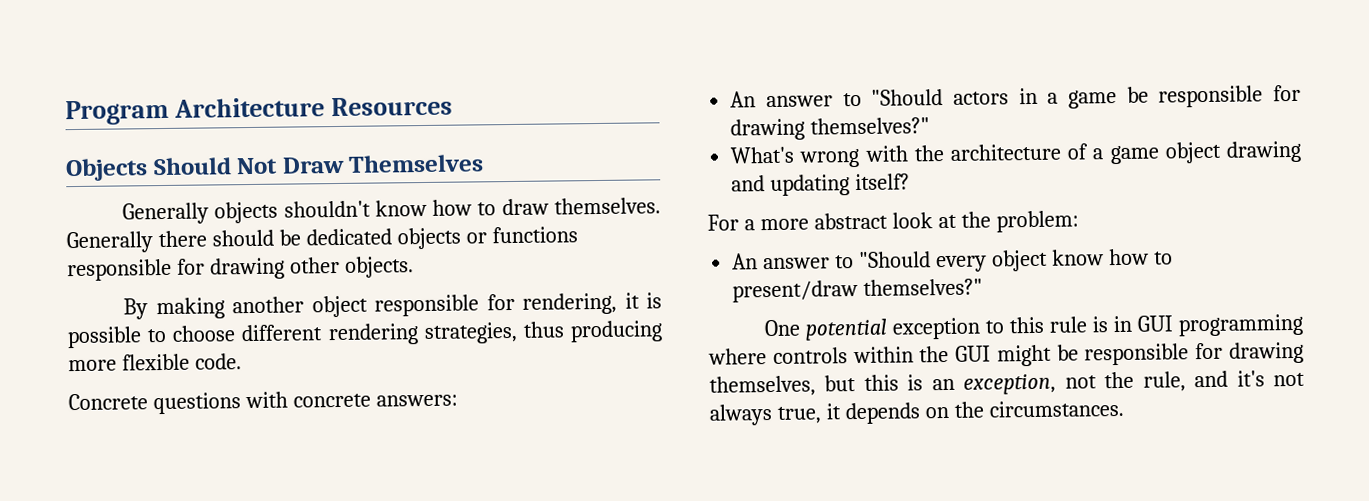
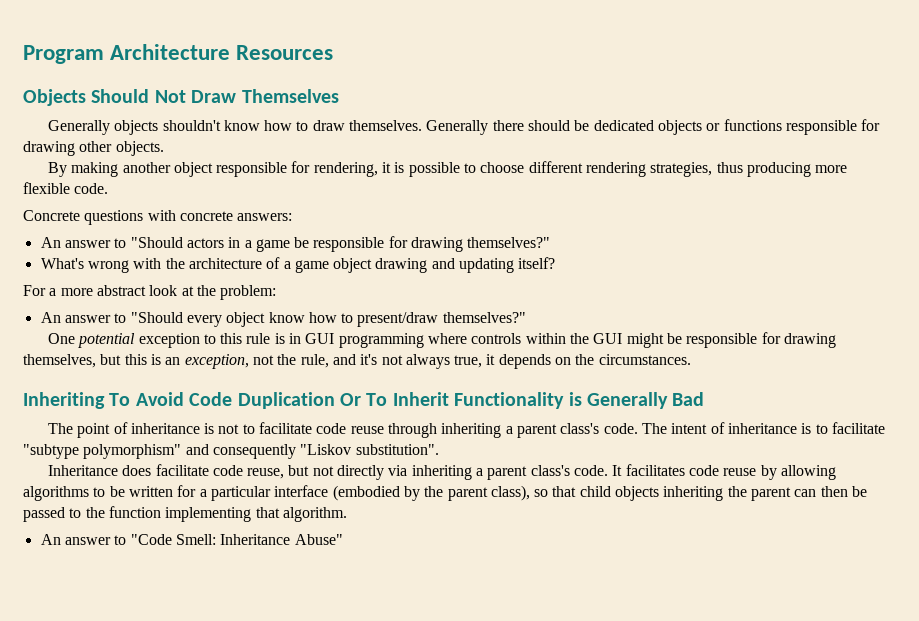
+ Inheriting To Avoid Code Duplication Or To Inherit Functionality is Generally Bad
+ The point of inheritance is not to facilitate code reuse through inheriting a parent class's code. The intent of inheritance is to facilitate "subtype polymorphism" and consequently "Liskov substitution".
+ Inheritance does facilitate code reuse, but not directly via inheriting a parent class's code. It facilitates code reuse by allowing algorithms to be written for a particular interface (embodied by the parent class), so that child objects inheriting the parent can then be passed to the function implementing that algorithm.
+ An answer to "Code Smell: Inheritance Abuse"

